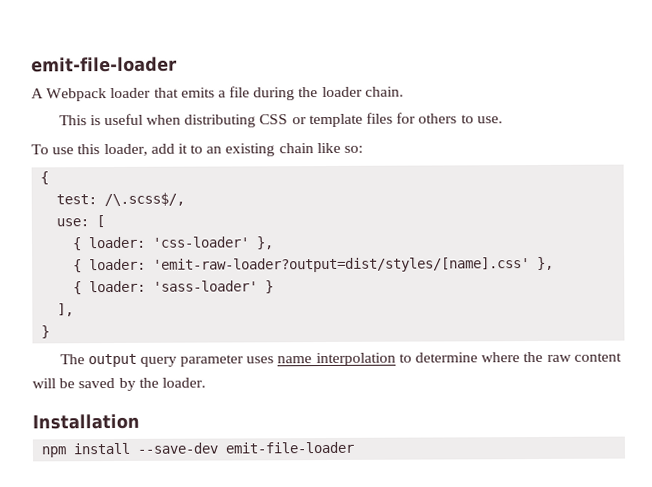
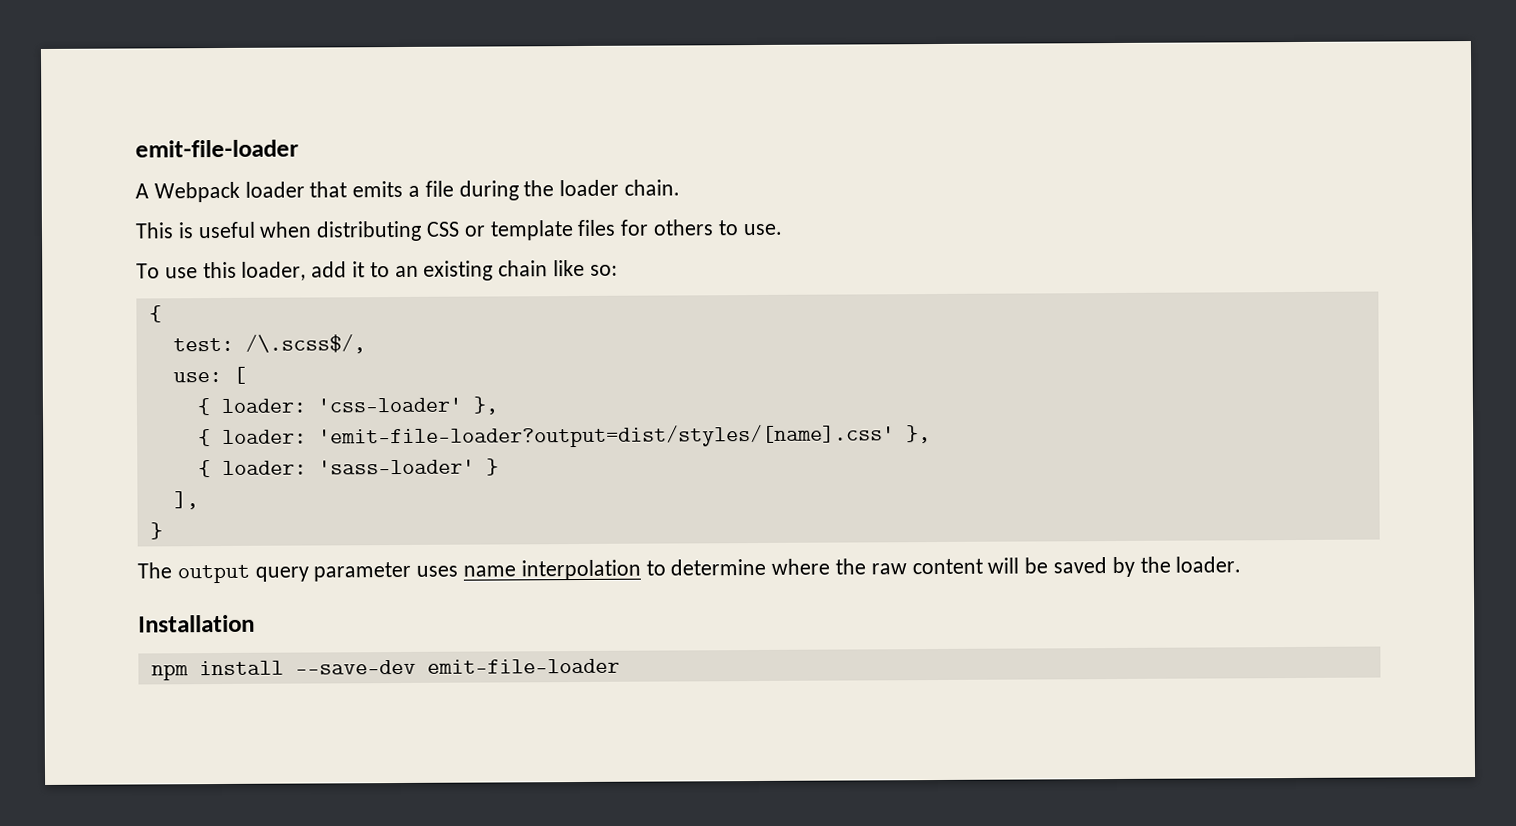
- { loader: 'emit-raw-loader?output=dist/styles/[name].css' },
+ { loader: 'emit-file-loader?output=dist/styles/[name].css' },

